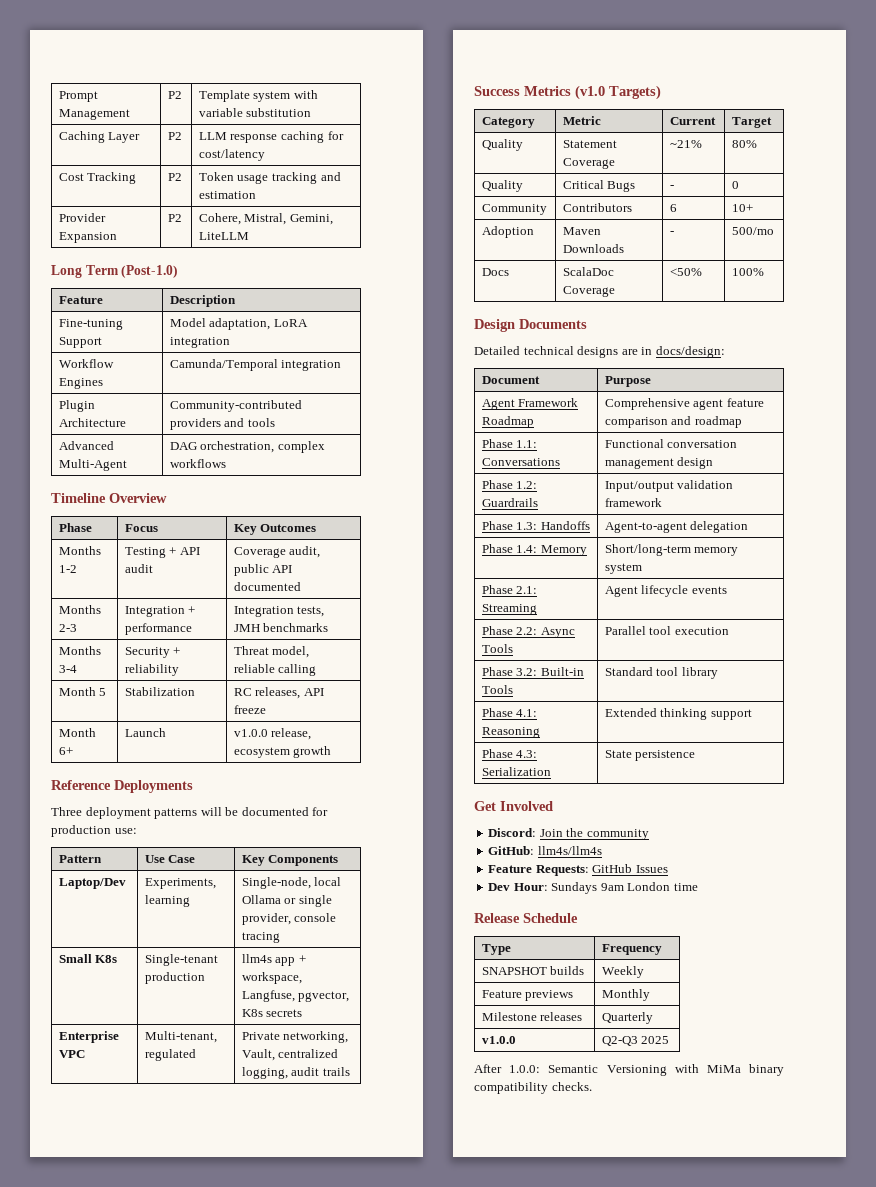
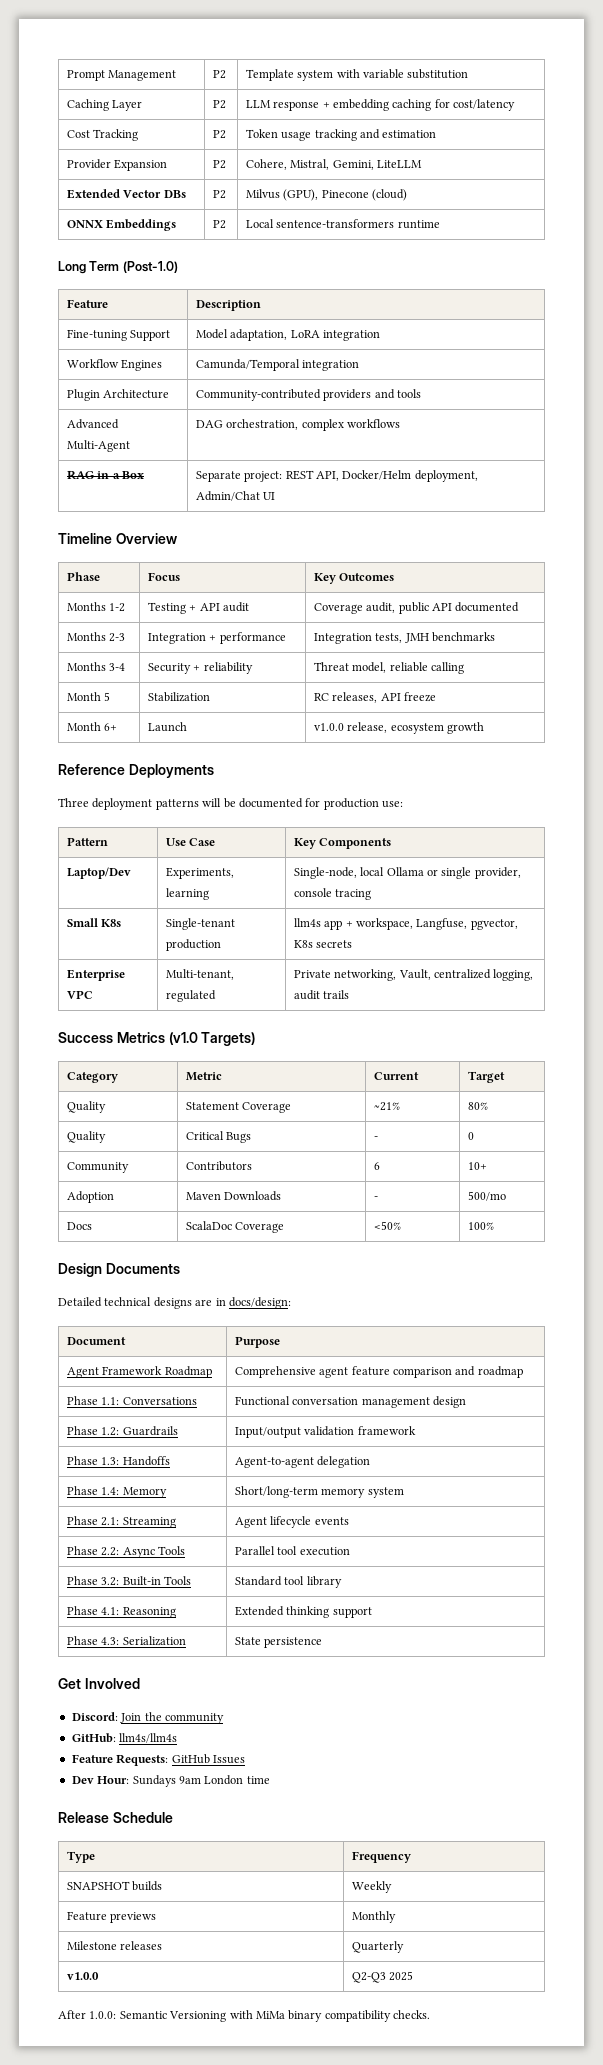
- Caching Layer | P2 | LLM response caching for cost/latency
+ Caching Layer | P2 | LLM response + embedding caching for cost/latency
+ Extended Vector DBs | P2 | Milvus (GPU), Pinecone (cloud)
+ ONNX Embeddings | P2 | Local sentence-transformers runtime
+ RAG in a Box | Separate project: REST API, Docker/Helm deployment, Admin/Chat UI

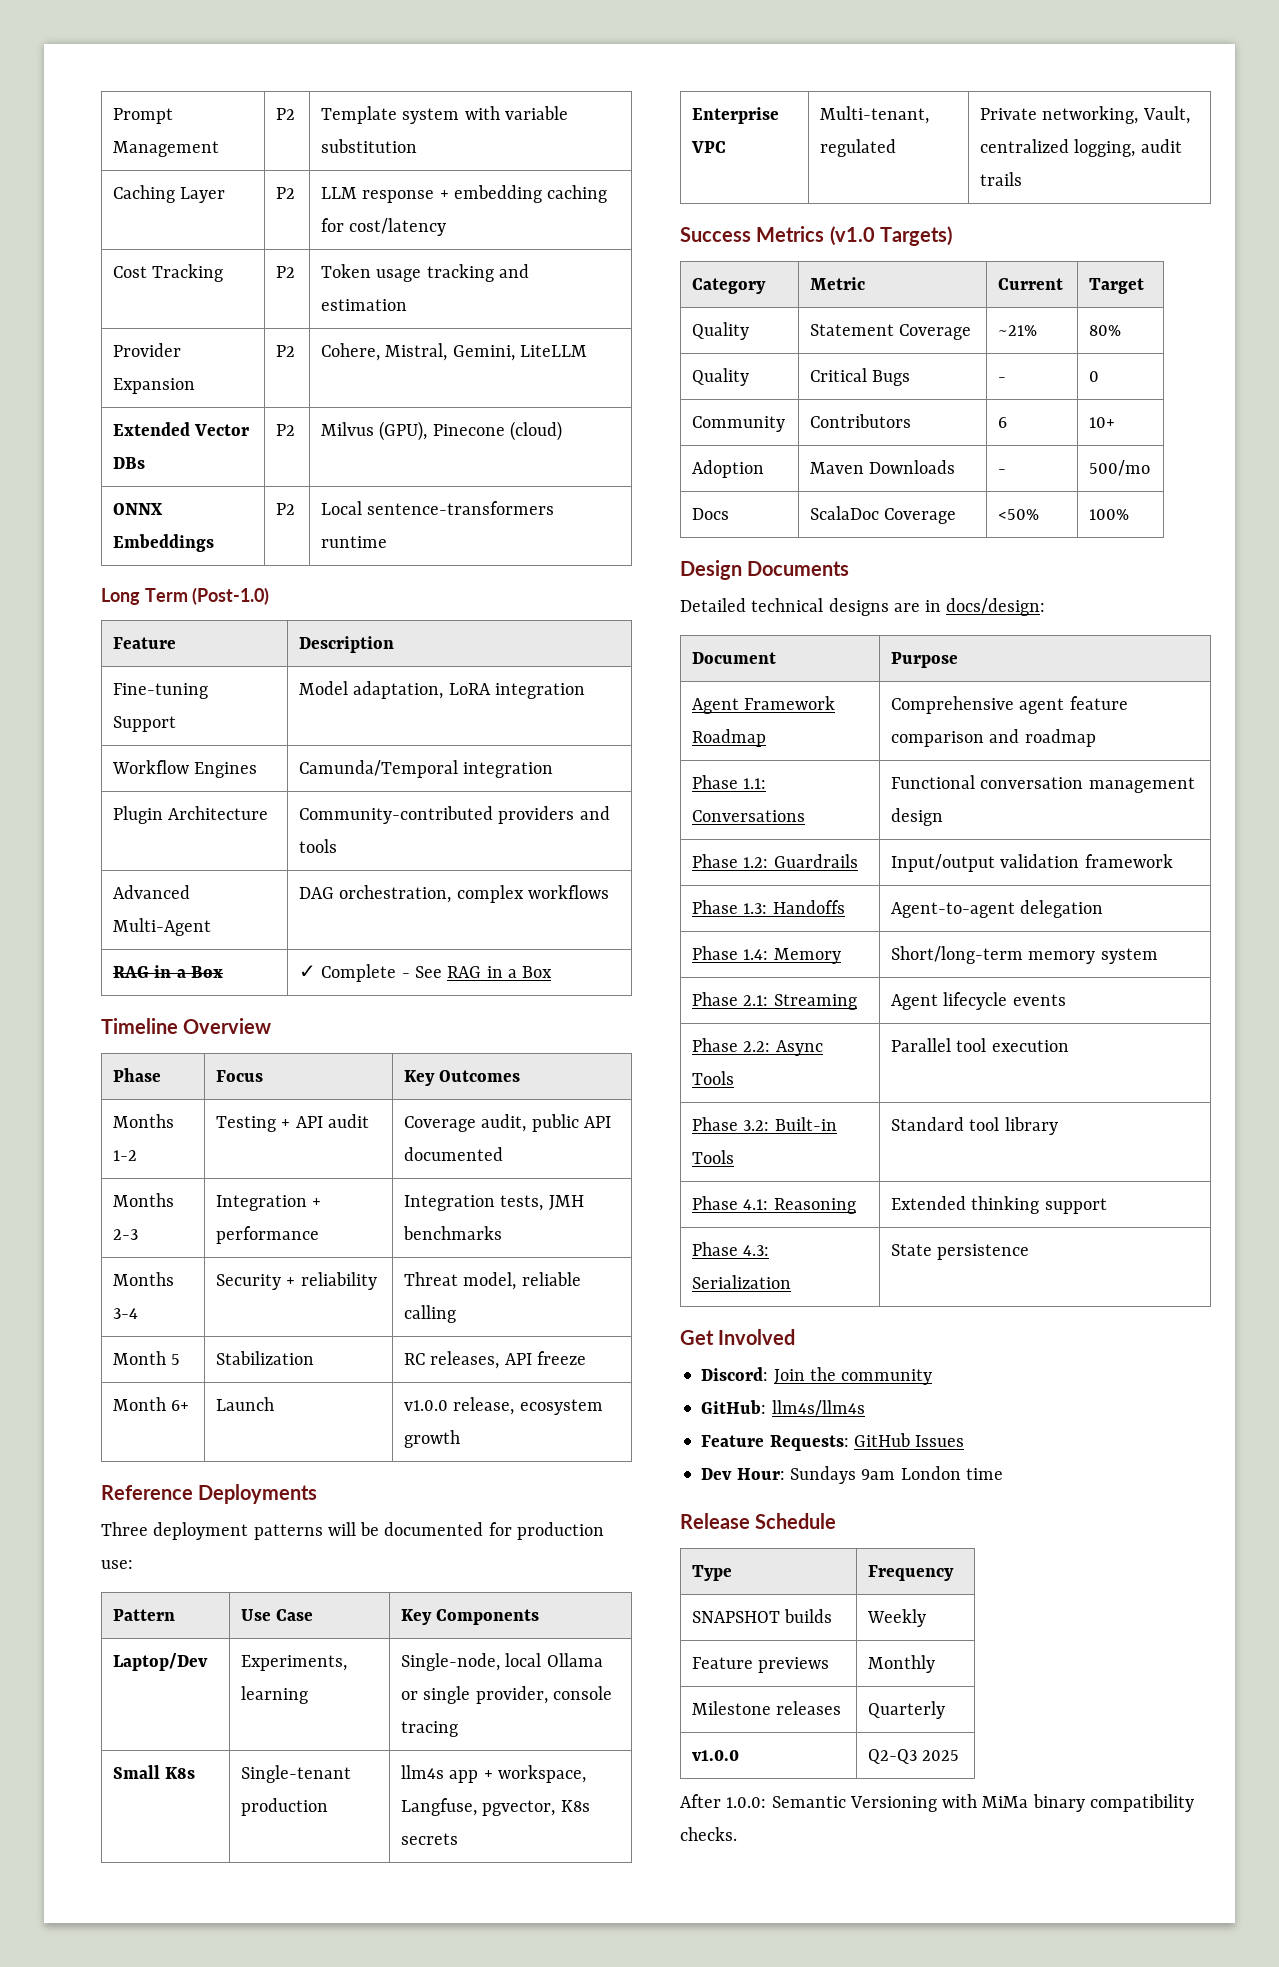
- RAG in a Box | Separate project: REST API, Docker/Helm deployment, Admin/Chat UI
+ RAG in a Box | ✓ Complete - See RAG in a Box

